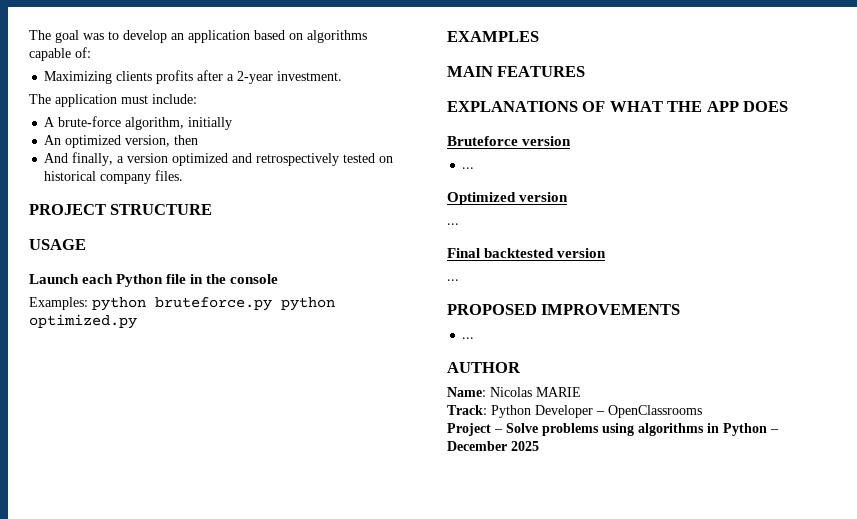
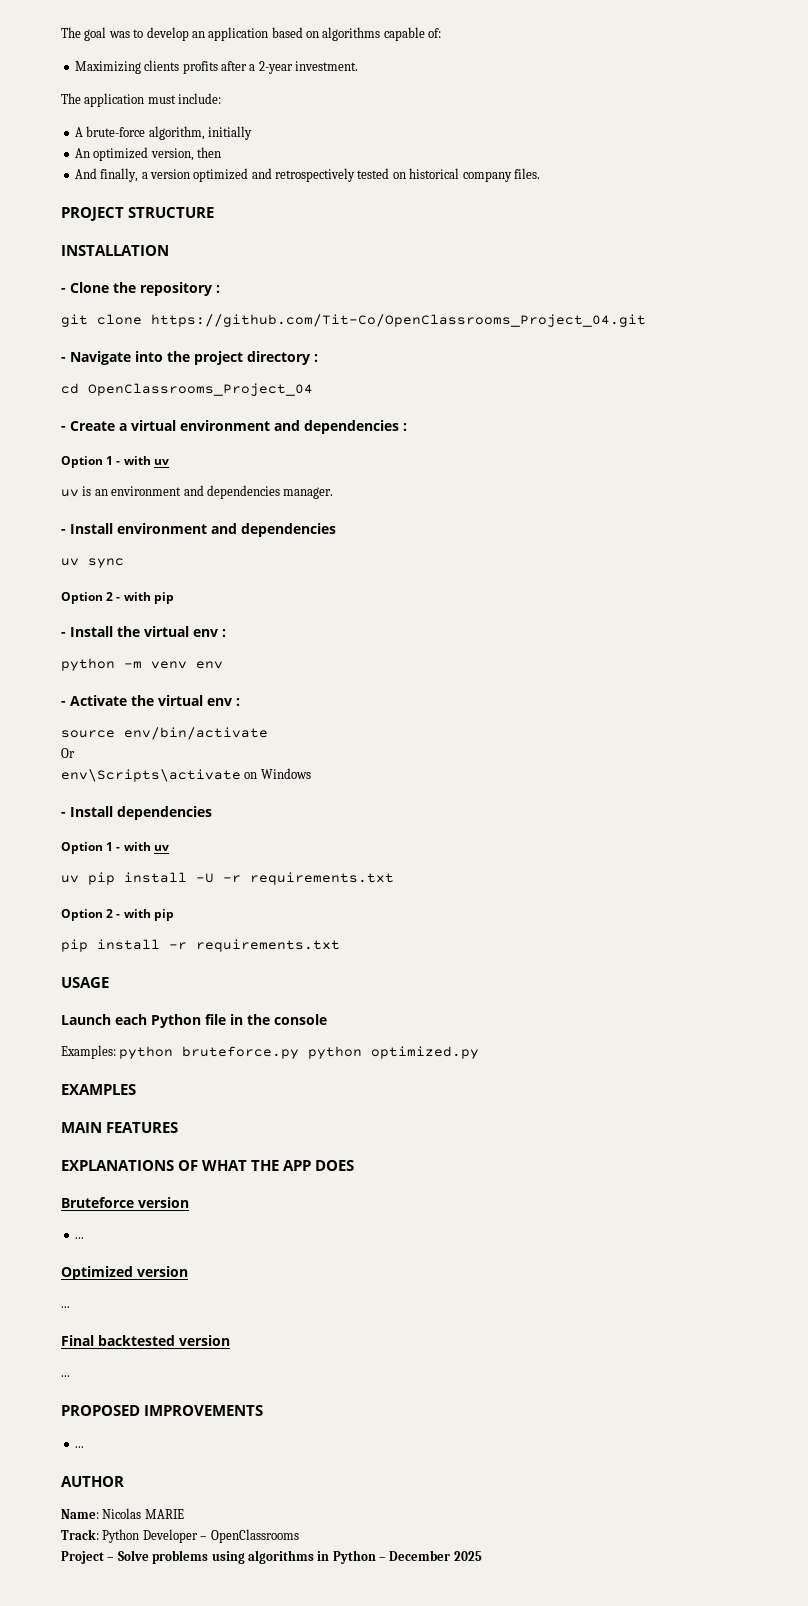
+ INSTALLATION
+ - Clone the repository :
+ git clone https://github.com/Tit-Co/OpenClassrooms_Project_04.git
+ - Navigate into the project directory :
+ cd OpenClassrooms_Project_04
+ - Create a virtual environment and dependencies :
+ Option 1 - with uv
+ uv is an environment and dependencies manager.
+ - Install environment and dependencies
+ uv sync
+ Option 2 - with pip
+ - Install the virtual env :
+ python -m venv env
+ - Activate the virtual env :
+ source env/bin/activate
+ Or
+ env\Scripts\activate on Windows
+ - Install dependencies
+ Option 1 - with uv
+ uv pip install -U -r requirements.txt
+ Option 2 - with pip
+ pip install -r requirements.txt

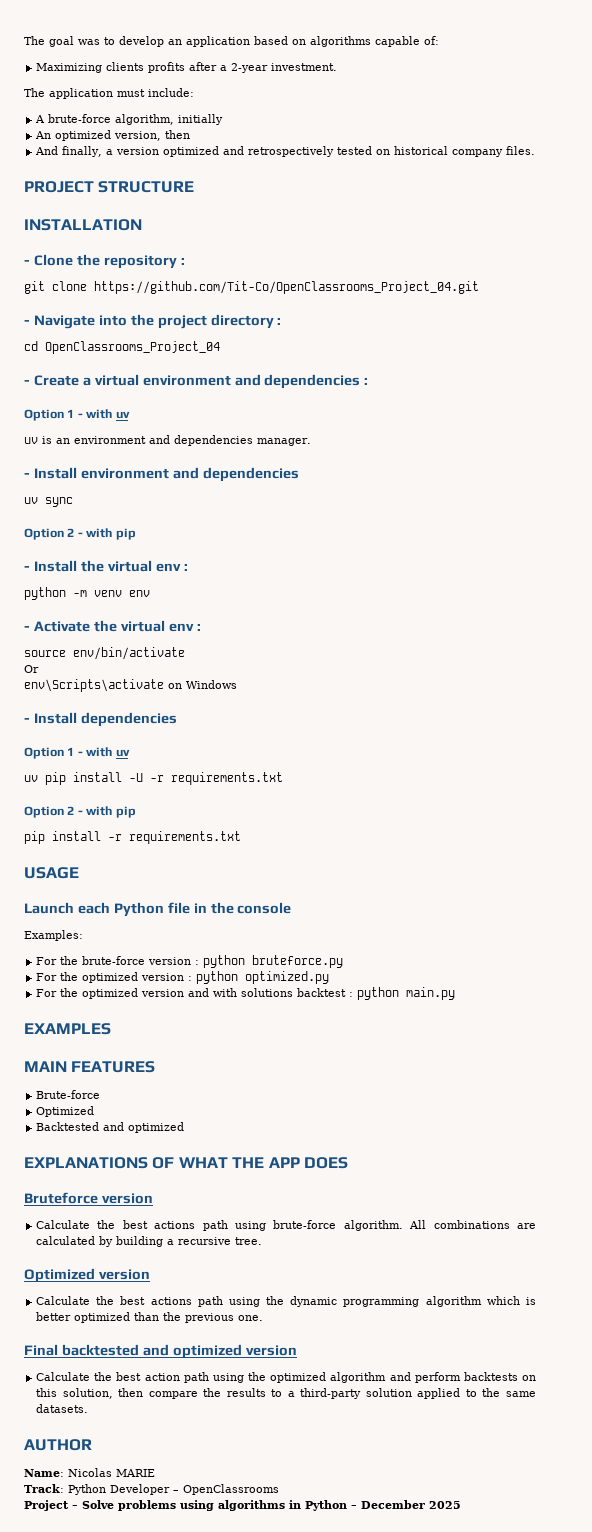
- Examples: python bruteforce.py python optimized.py
+ Examples:
+ For the brute-force version : python bruteforce.py
+ For the optimized version : python optimized.py
+ For the optimized version and with solutions backtest : python main.py
  EXAMPLES
  MAIN FEATURES
+ Brute-force
+ Optimized
+ Backtested and optimized
  Bruteforce version
- ...
+ Calculate the best actions path using brute-force algorithm. All combinations are calculated by building a recursive tree.
  Optimized version
- ...
+ Calculate the best actions path using the dynamic programming algorithm which is better optimized than the previous one.
- Final backtested version
- ...
- PROPOSED IMPROVEMENTS
- ...
+ Final backtested and optimized version
+ Calculate the best action path using the optimized algorithm and perform backtests on this solution, then compare the results to a third-party solution applied to the same datasets.

